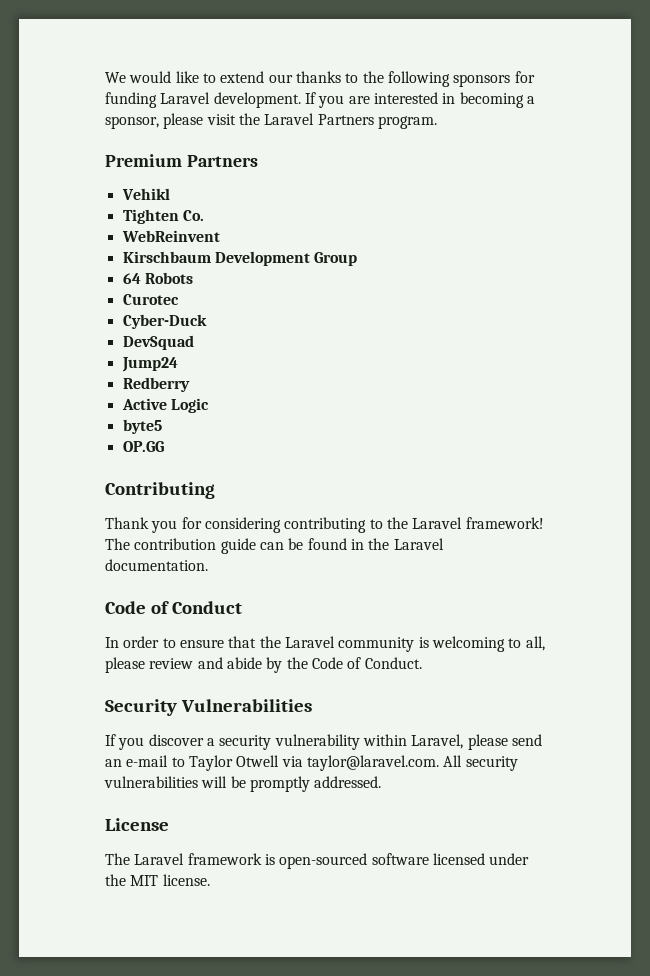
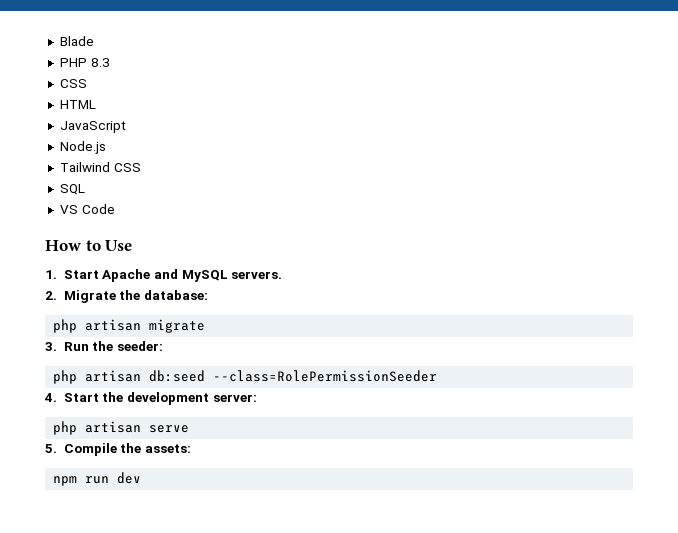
- We would like to extend our thanks to the following sponsors for funding Laravel development. If you are interested in becoming a sponsor, please visit the Laravel Partners program.
- Premium Partners
- Vehikl
- Tighten Co.
- WebReinvent
- Kirschbaum Development Group
- 64 Robots
- Curotec
- Cyber-Duck
- DevSquad
- Jump24
- Redberry
- Active Logic
- byte5
- OP.GG
- Contributing
- Thank you for considering contributing to the Laravel framework! The contribution guide can be found in the Laravel documentation.
- Code of Conduct
- In order to ensure that the Laravel community is welcoming to all, please review and abide by the Code of Conduct.
- Security Vulnerabilities
- If you discover a security vulnerability within Laravel, please send an e-mail to Taylor Otwell via taylor@laravel.com. All security vulnerabilities will be promptly addressed.
- License
- The Laravel framework is open-sourced software licensed under the MIT license.
+ Blade
+ PHP 8.3
+ CSS
+ HTML
+ JavaScript
+ Node.js
+ Tailwind CSS
+ SQL
+ VS Code
+ How to Use
+ 1. Start Apache and MySQL servers.
+ 2. Migrate the database:
+ php artisan migrate
+ 3. Run the seeder:
+ php artisan db:seed --class=RolePermissionSeeder
+ 4. Start the development server:
+ php artisan serve
+ 5. Compile the assets:
+ npm run dev

